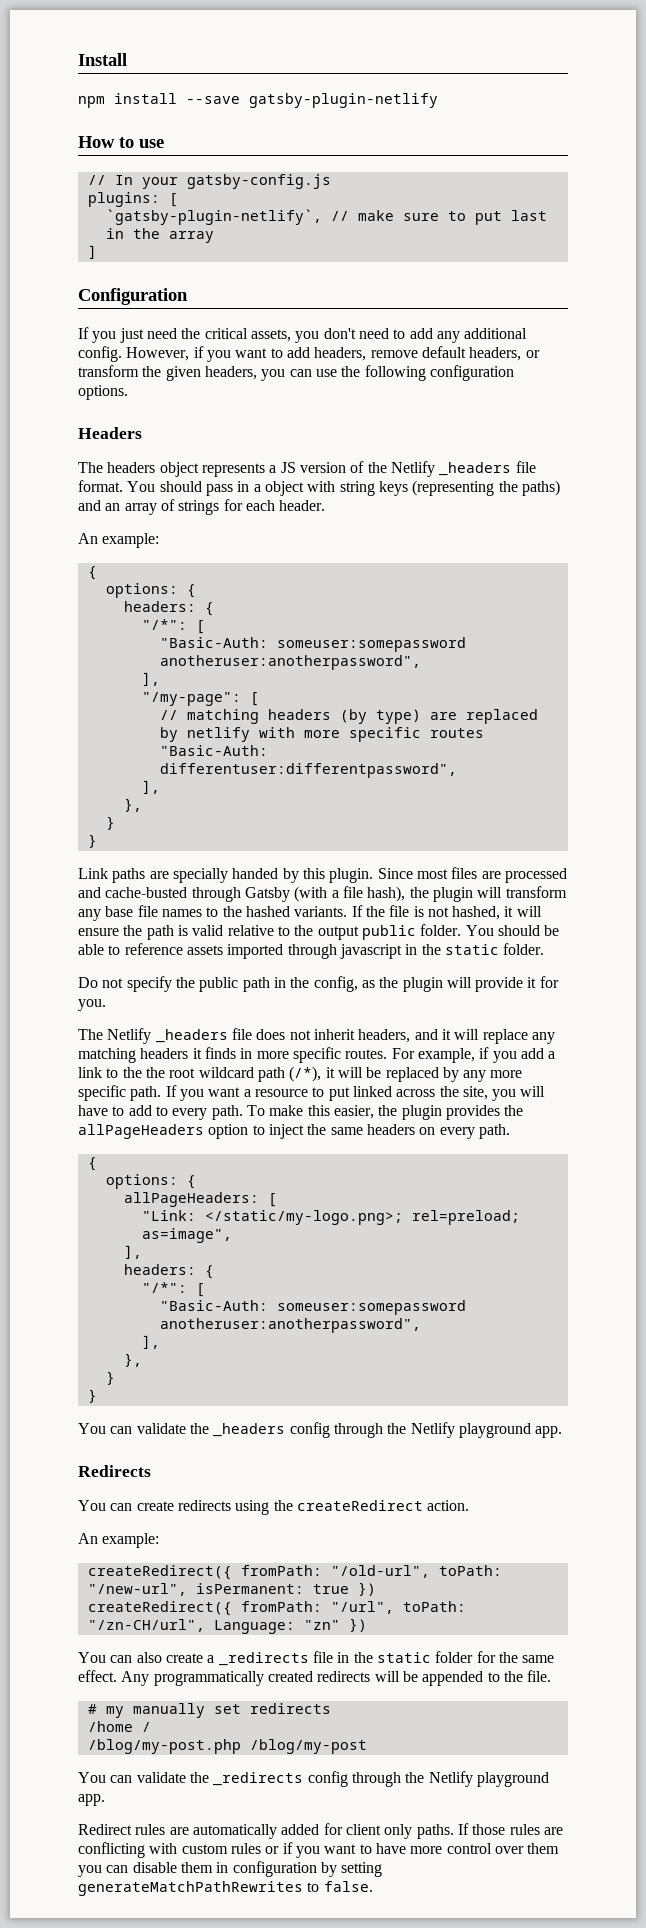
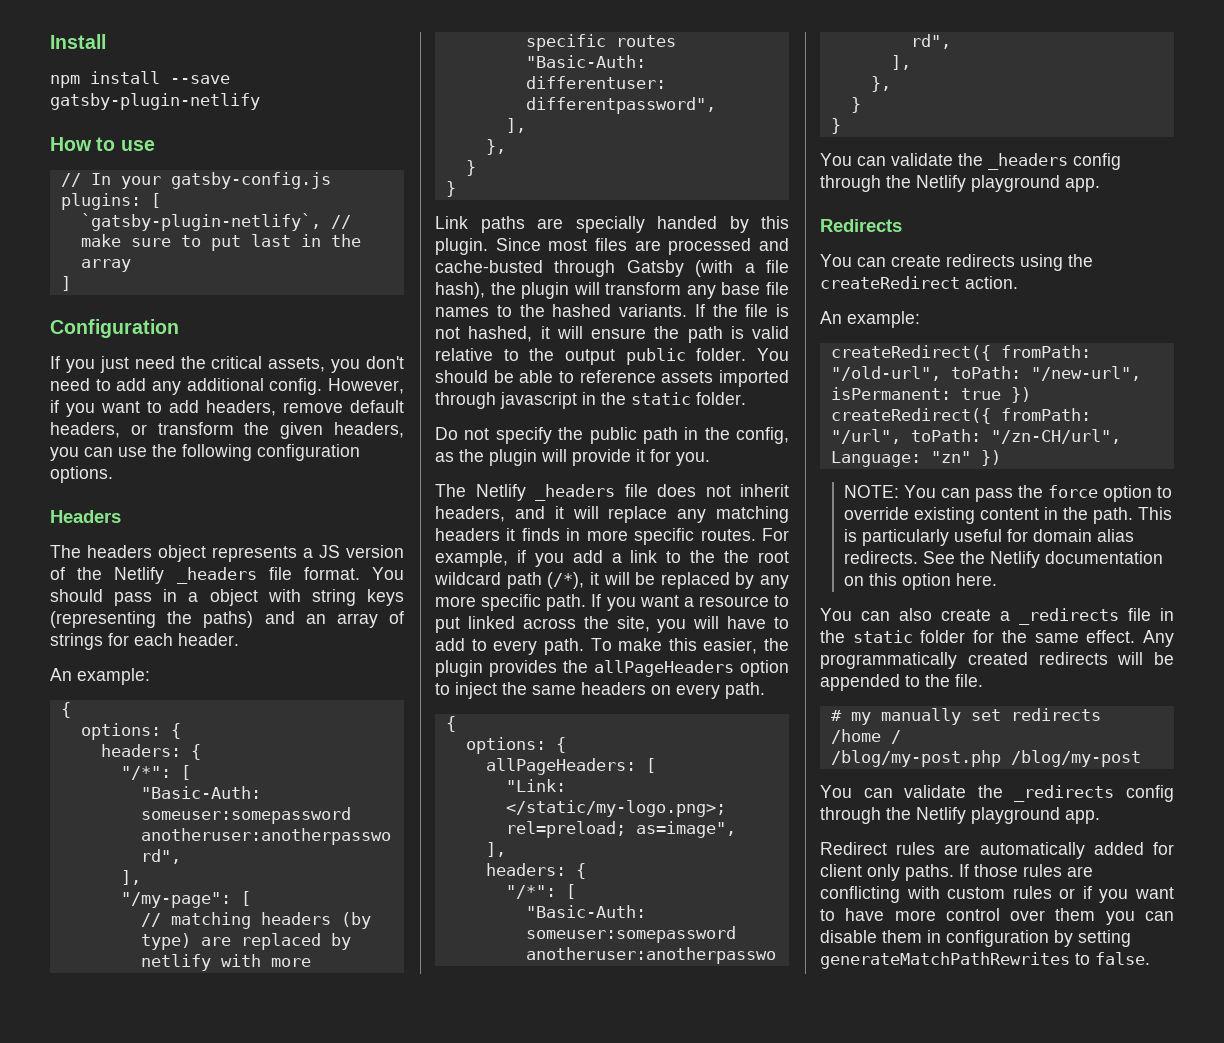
+ NOTE: You can pass the force option to override existing content in the path. This is particularly useful for domain alias redirects. See the Netlify documentation on this option here.

